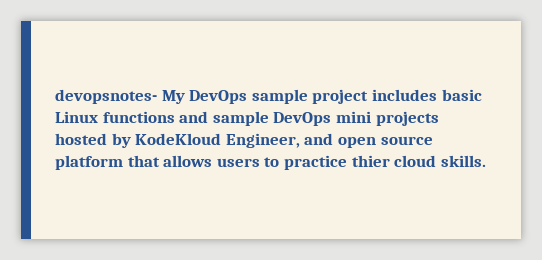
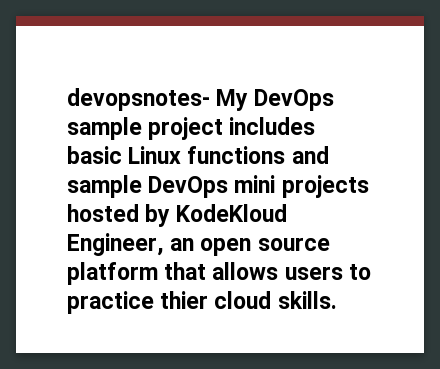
- devopsnotes- My DevOps sample project includes basic Linux functions and sample DevOps mini projects hosted by KodeKloud Engineer, and open source platform that allows users to practice thier cloud skills.
+ devopsnotes- My DevOps sample project includes basic Linux functions and sample DevOps mini projects hosted by KodeKloud Engineer, an open source platform that allows users to practice thier cloud skills.

